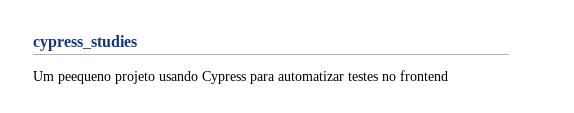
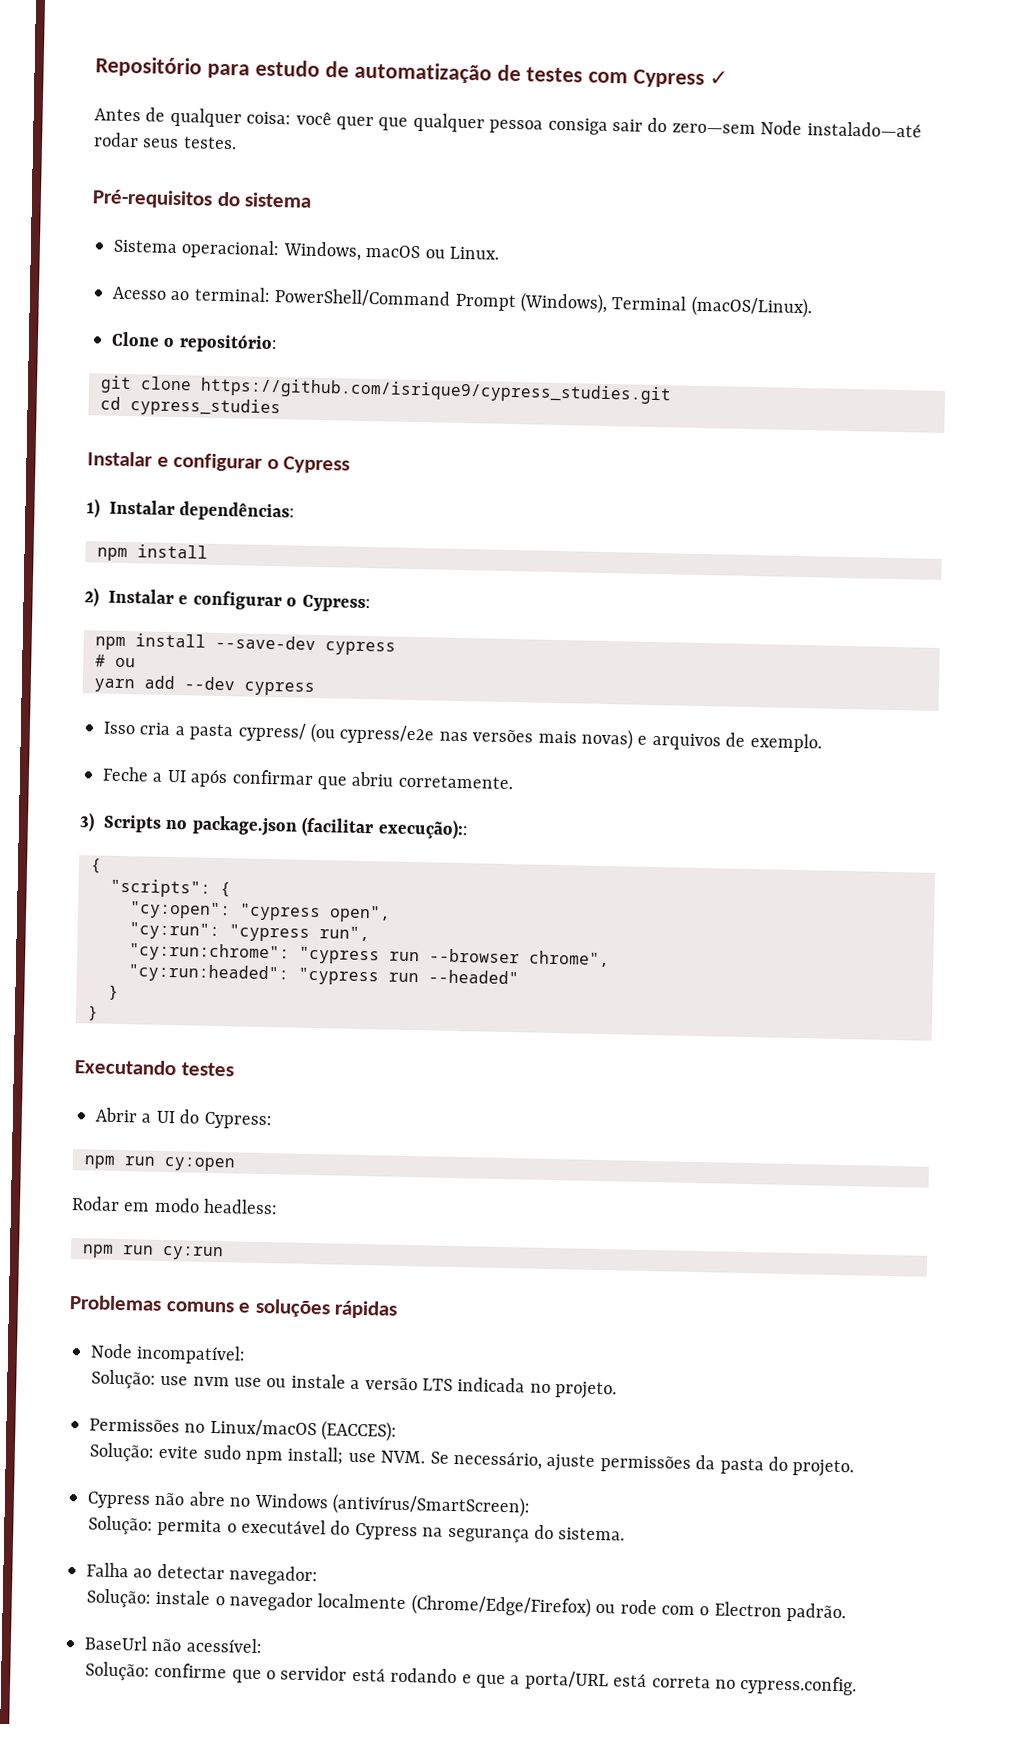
- cypress_studies
- Um peequeno projeto usando Cypress para automatizar testes no frontend
+ Repositório para estudo de automatização de testes com Cypress ✓
+ Antes de qualquer coisa: você quer que qualquer pessoa consiga sair do zero—sem Node instalado—até rodar seus testes.
+ Pré-requisitos do sistema
+ Sistema operacional: Windows, macOS ou Linux.
+ Acesso ao terminal: PowerShell/Command Prompt (Windows), Terminal (macOS/Linux).
+ Clone o repositório:
+ git clone https://github.com/isrique9/cypress_studies.git
+ cd cypress_studies
+ Instalar e configurar o Cypress
+ 1) Instalar dependências:
+ npm install
+ 2) Instalar e configurar o Cypress:
+ npm install --save-dev cypress
+ # ou
+ yarn add --dev cypress
+ Isso cria a pasta cypress/ (ou cypress/e2e nas versões mais novas) e arquivos de exemplo.
+ Feche a UI após confirmar que abriu corretamente.
+ 3) Scripts no package.json (facilitar execução)::
+ {
+ "scripts": {
+ "cy:open": "cypress open",
+ "cy:run": "cypress run",
+ "cy:run:chrome": "cypress run --browser chrome",
+ "cy:run:headed": "cypress run --headed"
+ }
+ }
+ Executando testes
+ Abrir a UI do Cypress:
+ npm run cy:open
+ Rodar em modo headless:
+ npm run cy:run
+ Problemas comuns e soluções rápidas
+ Node incompatível:
+ Solução: use nvm use ou instale a versão LTS indicada no projeto.
+ Permissões no Linux/macOS (EACCES):
+ Solução: evite sudo npm install; use NVM. Se necessário, ajuste permissões da pasta do projeto.
+ Cypress não abre no Windows (antivírus/SmartScreen):
+ Solução: permita o executável do Cypress na segurança do sistema.
+ Falha ao detectar navegador:
+ Solução: instale o navegador localmente (Chrome/Edge/Firefox) ou rode com o Electron padrão.
+ BaseUrl não acessível:
+ Solução: confirme que o servidor está rodando e que a porta/URL está correta no cypress.config.

